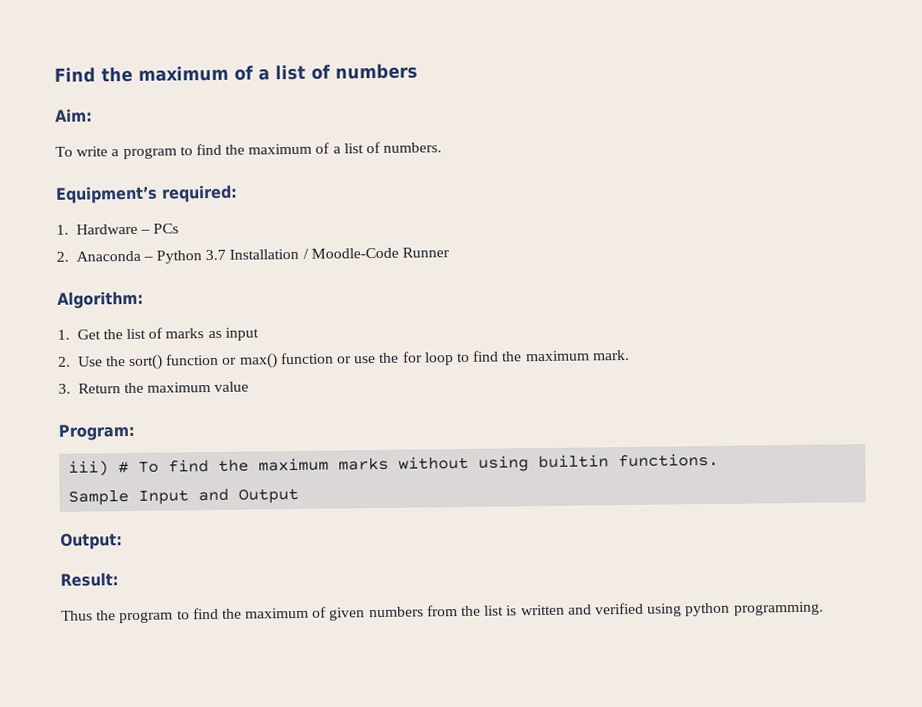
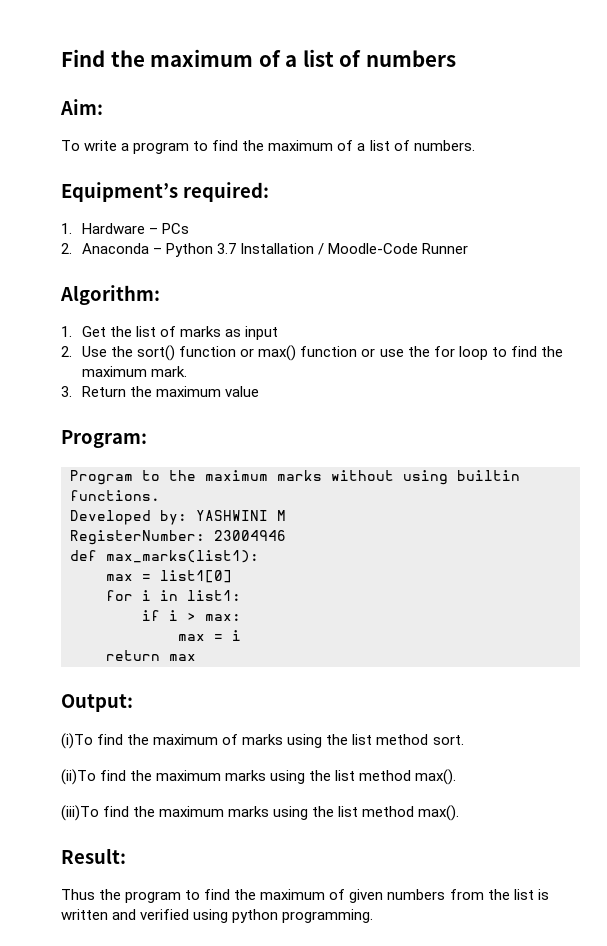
- iii) # To find the maximum marks without using builtin functions.
+ Program to the maximum marks without using builtin functions.
- Sample Input and Output
+ Developed by: YASHWINI M
+ RegisterNumber: 23004946
+ def max_marks(list1):
+ max = list1[0]
+ for i in list1:
+ if i > max:
+ max = i
+ return max
  Output:
+ (i)To find the maximum of marks using the list method sort.
+ (ii)To find the maximum marks using the list method max().
+ (iii)To find the maximum marks using the list method max().

